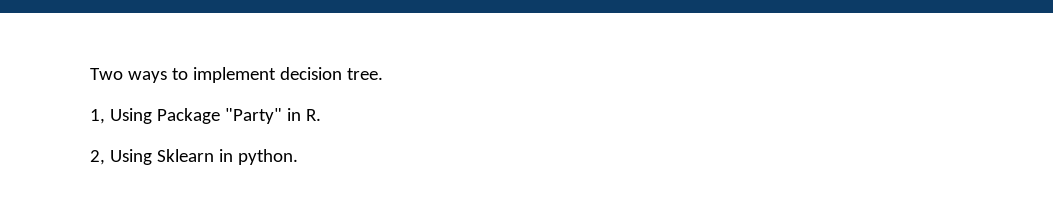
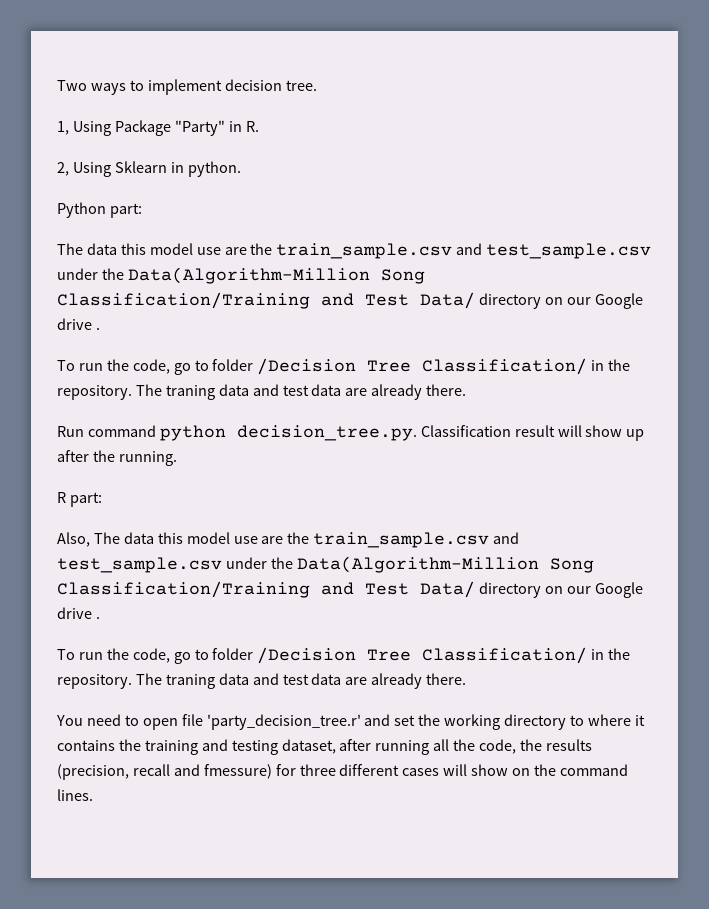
+ Python part:
+ The data this model use are the train_sample.csv and test_sample.csv under the Data(Algorithm-Million Song Classification/Training and Test Data/ directory on our Google drive .
+ To run the code, go to folder /Decision Tree Classification/ in the repository. The traning data and test data are already there.
+ Run command python decision_tree.py. Classification result will show up after the running.
+ R part:
+ Also, The data this model use are the train_sample.csv and test_sample.csv under the Data(Algorithm-Million Song Classification/Training and Test Data/ directory on our Google drive .
+ To run the code, go to folder /Decision Tree Classification/ in the repository. The traning data and test data are already there.
+ You need to open file 'party_decision_tree.r' and set the working directory to where it contains the training and testing dataset, after running all the code, the results (precision, recall and fmessure) for three different cases will show on the command lines.

